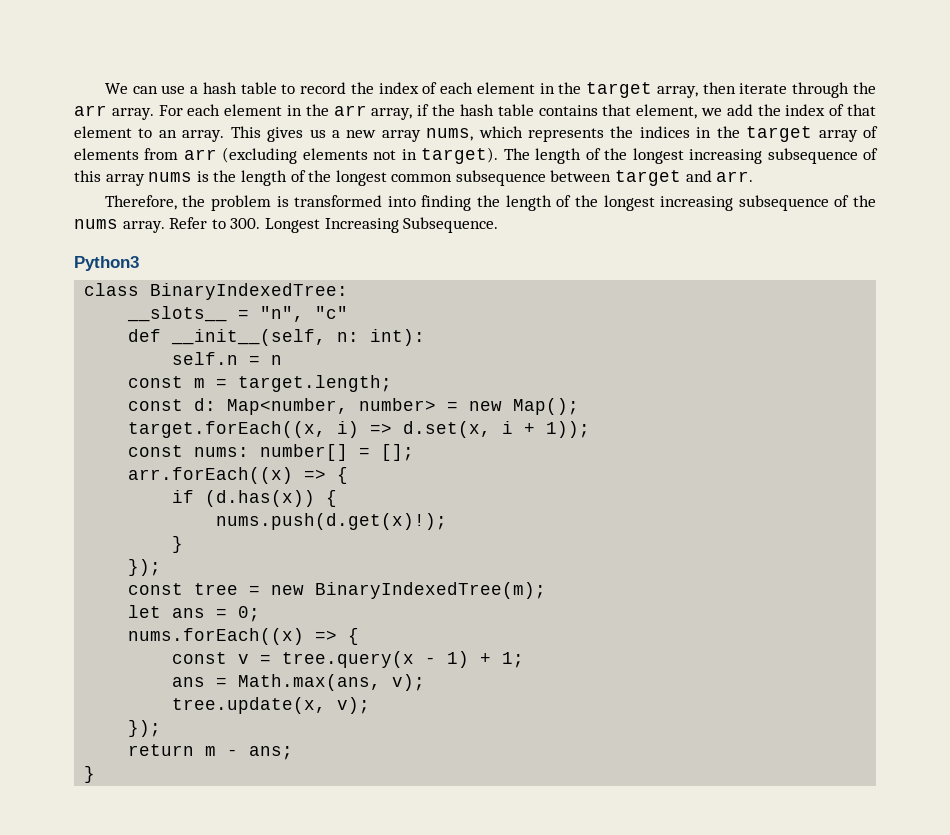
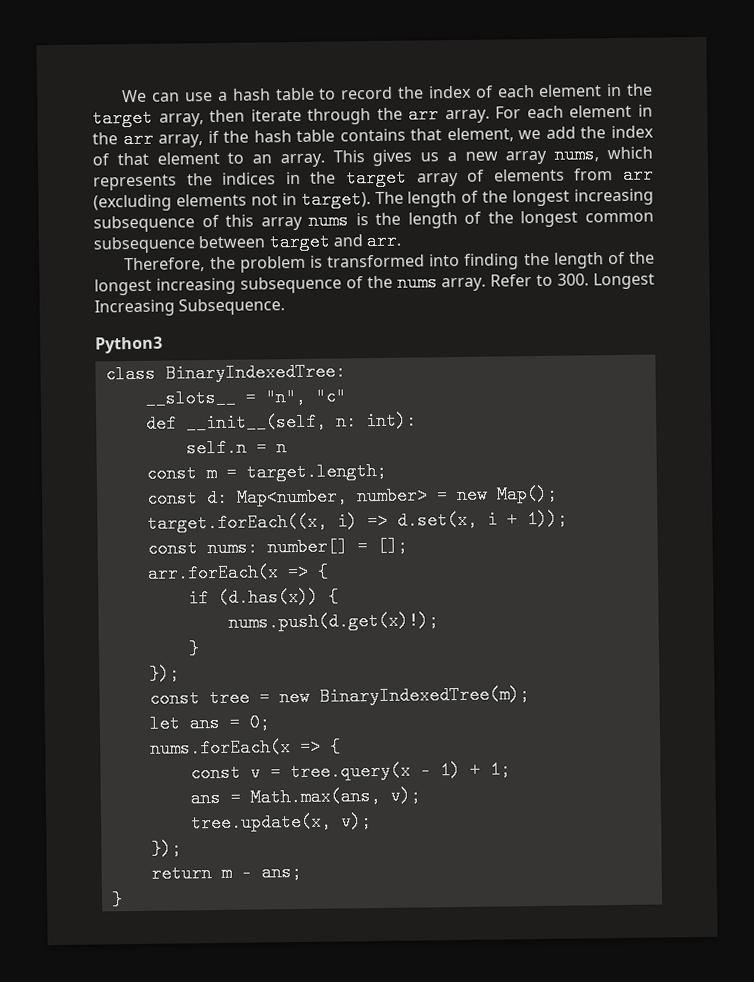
- arr.forEach((x) => {
+ arr.forEach(x => {
- nums.forEach((x) => {
+ nums.forEach(x => {

